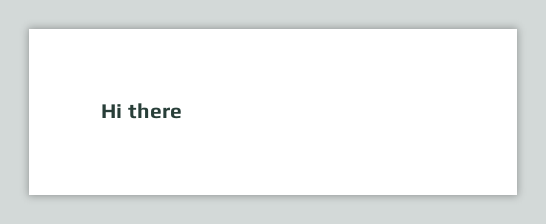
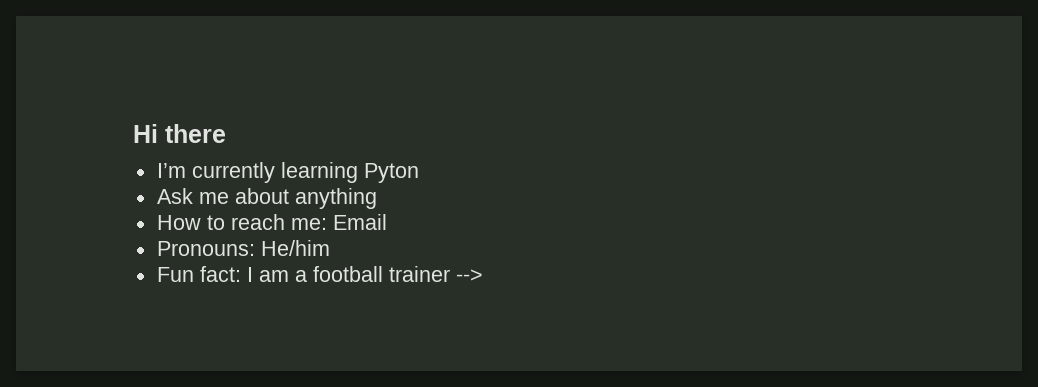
+ I’m currently learning Pyton
+ Ask me about anything
+ How to reach me: Email
+ Pronouns: He/him
+ Fun fact: I am a football trainer -->

